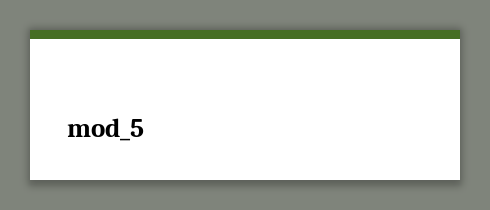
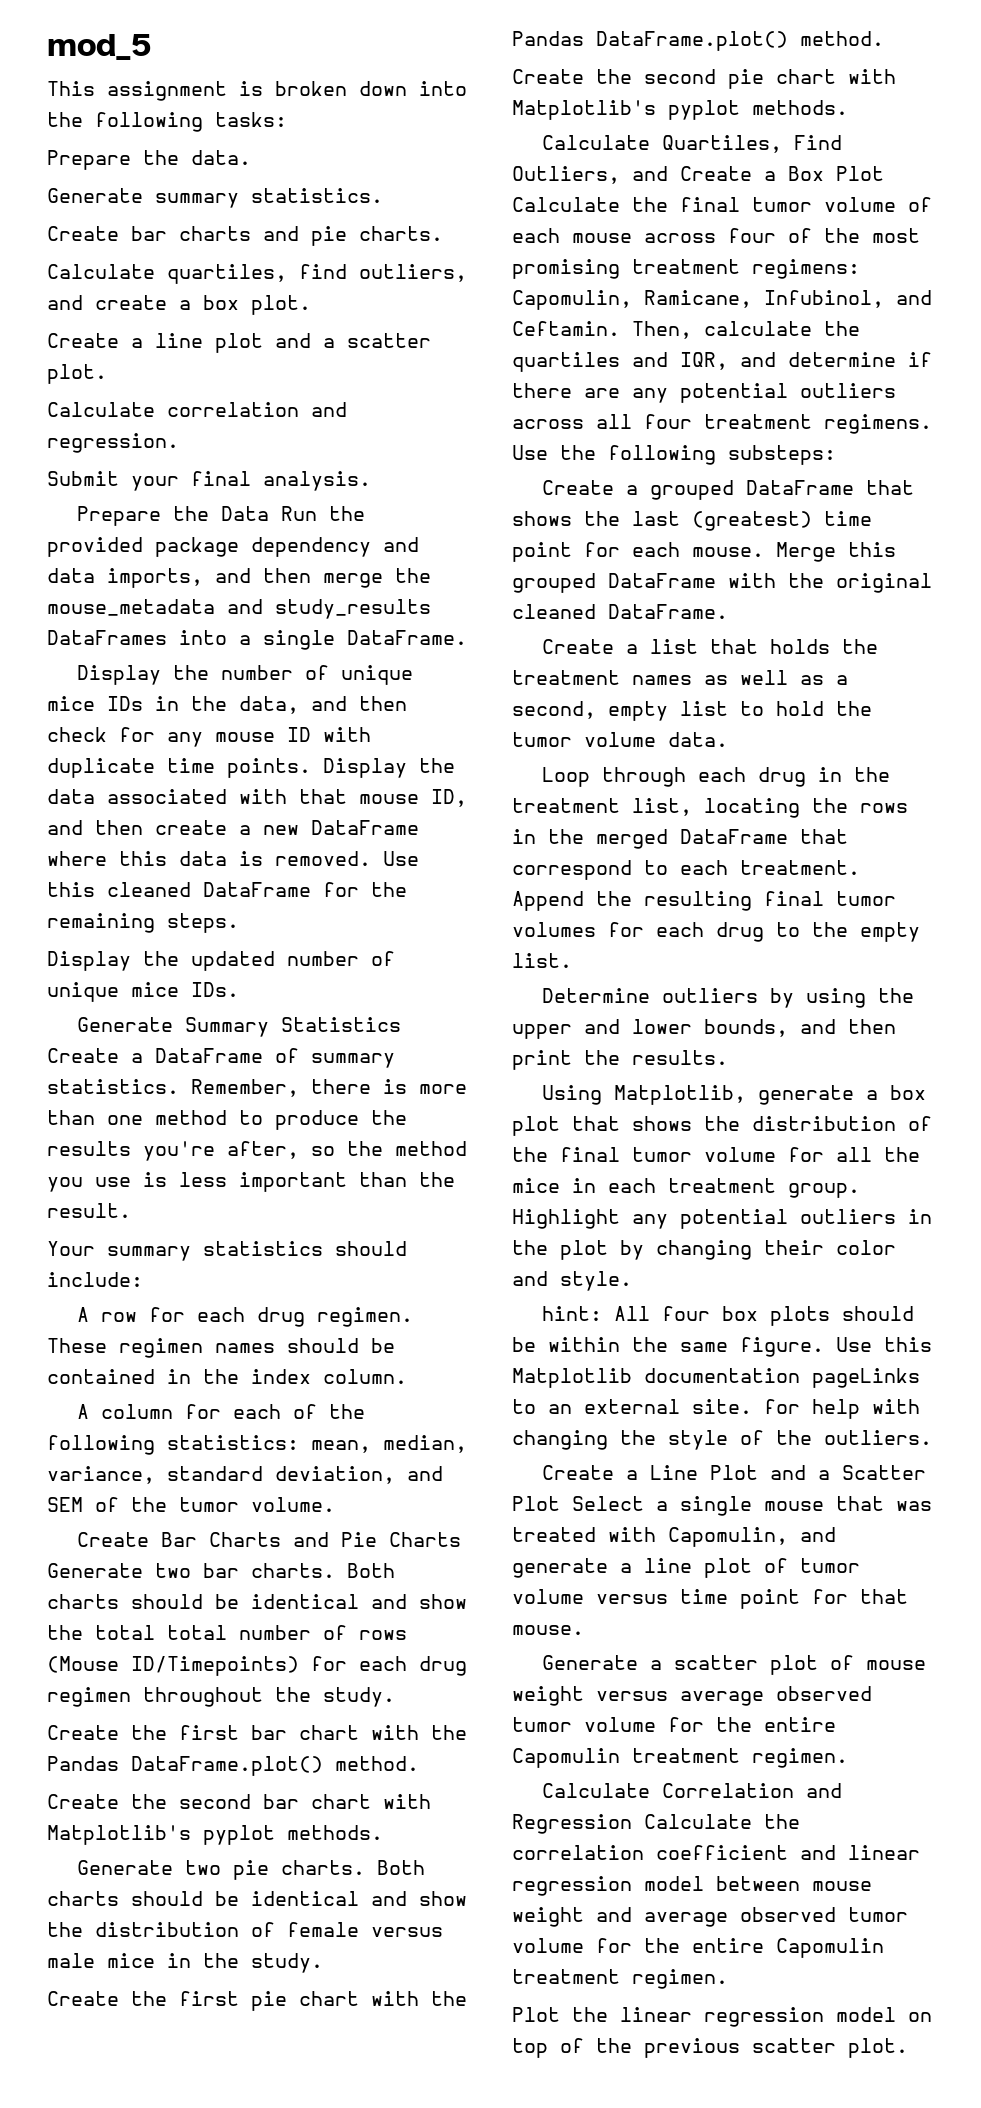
+ This assignment is broken down into the following tasks:
+ Prepare the data.
+ Generate summary statistics.
+ Create bar charts and pie charts.
+ Calculate quartiles, find outliers, and create a box plot.
+ Create a line plot and a scatter plot.
+ Calculate correlation and regression.
+ Submit your final analysis.
+ Prepare the Data Run the provided package dependency and data imports, and then merge the mouse_metadata and study_results DataFrames into a single DataFrame.
+ Display the number of unique mice IDs in the data, and then check for any mouse ID with duplicate time points. Display the data associated with that mouse ID, and then create a new DataFrame where this data is removed. Use this cleaned DataFrame for the remaining steps.
+ Display the updated number of unique mice IDs.
+ Generate Summary Statistics Create a DataFrame of summary statistics. Remember, there is more than one method to produce the results you're after, so the method you use is less important than the result.
+ Your summary statistics should include:
+ A row for each drug regimen. These regimen names should be contained in the index column.
+ A column for each of the following statistics: mean, median, variance, standard deviation, and SEM of the tumor volume.
+ Create Bar Charts and Pie Charts Generate two bar charts. Both charts should be identical and show the total total number of rows (Mouse ID/Timepoints) for each drug regimen throughout the study.
+ Create the first bar chart with the Pandas DataFrame.plot() method.
+ Create the second bar chart with Matplotlib's pyplot methods.
+ Generate two pie charts. Both charts should be identical and show the distribution of female versus male mice in the study.
+ Create the first pie chart with the Pandas DataFrame.plot() method.
+ Create the second pie chart with Matplotlib's pyplot methods.
+ Calculate Quartiles, Find Outliers, and Create a Box Plot Calculate the final tumor volume of each mouse across four of the most promising treatment regimens: Capomulin, Ramicane, Infubinol, and Ceftamin. Then, calculate the quartiles and IQR, and determine if there are any potential outliers across all four treatment regimens. Use the following substeps:
+ Create a grouped DataFrame that shows the last (greatest) time point for each mouse. Merge this grouped DataFrame with the original cleaned DataFrame.
+ Create a list that holds the treatment names as well as a second, empty list to hold the tumor volume data.
+ Loop through each drug in the treatment list, locating the rows in the merged DataFrame that correspond to each treatment. Append the resulting final tumor volumes for each drug to the empty list.
+ Determine outliers by using the upper and lower bounds, and then print the results.
+ Using Matplotlib, generate a box plot that shows the distribution of the final tumor volume for all the mice in each treatment group. Highlight any potential outliers in the plot by changing their color and style.
+ hint: All four box plots should be within the same figure. Use this Matplotlib documentation pageLinks to an external site. for help with changing the style of the outliers.
+ Create a Line Plot and a Scatter Plot Select a single mouse that was treated with Capomulin, and generate a line plot of tumor volume versus time point for that mouse.
+ Generate a scatter plot of mouse weight versus average observed tumor volume for the entire Capomulin treatment regimen.
+ Calculate Correlation and Regression Calculate the correlation coefficient and linear regression model between mouse weight and average observed tumor volume for the entire Capomulin treatment regimen.
+ Plot the linear regression model on top of the previous scatter plot.

